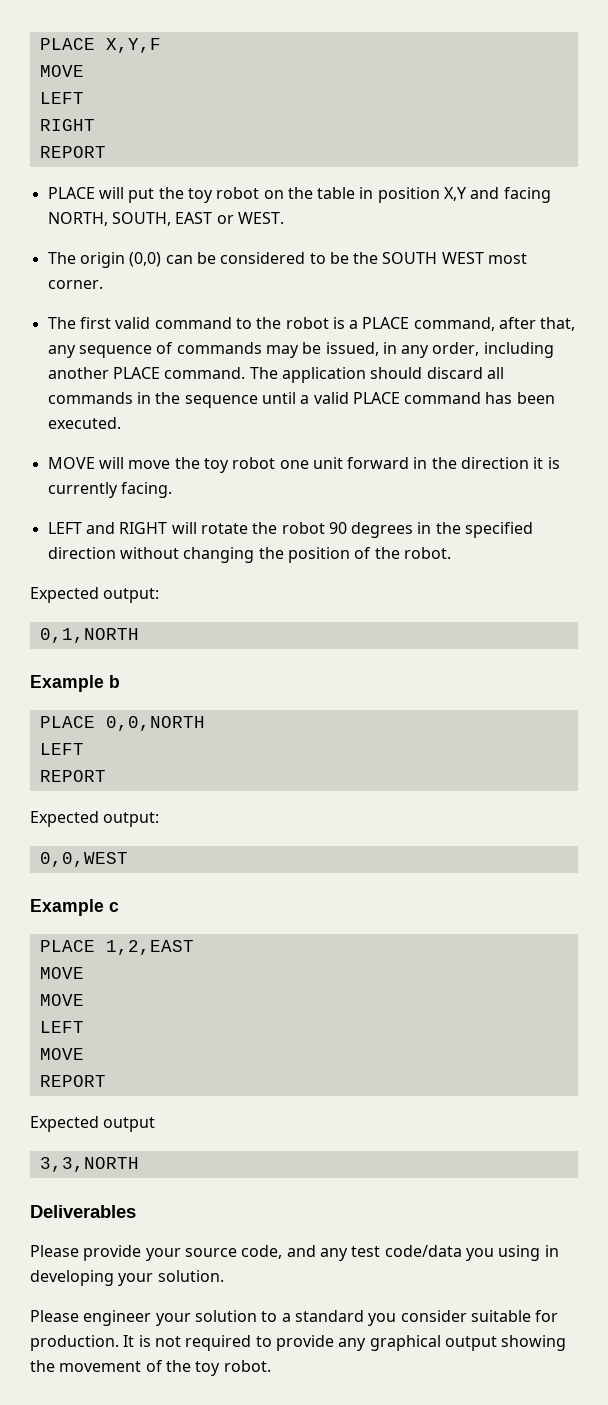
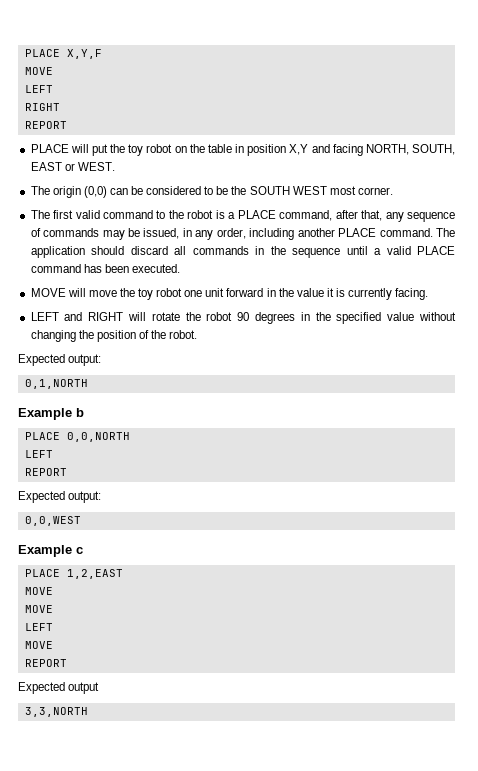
- MOVE will move the toy robot one unit forward in the direction it is currently facing.
+ MOVE will move the toy robot one unit forward in the value it is currently facing.
- LEFT and RIGHT will rotate the robot 90 degrees in the specified direction without changing the position of the robot.
+ LEFT and RIGHT will rotate the robot 90 degrees in the specified value without changing the position of the robot.
- Deliverables
- Please provide your source code, and any test code/data you using in developing your solution.
- Please engineer your solution to a standard you consider suitable for production. It is not required to provide any graphical output showing the movement of the toy robot.

